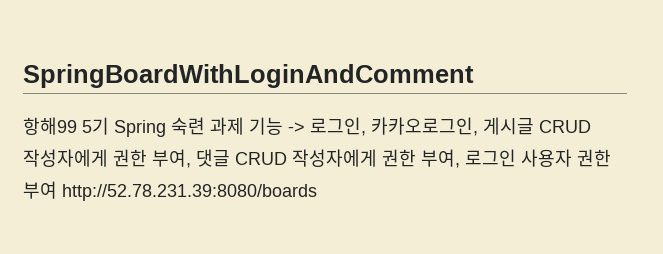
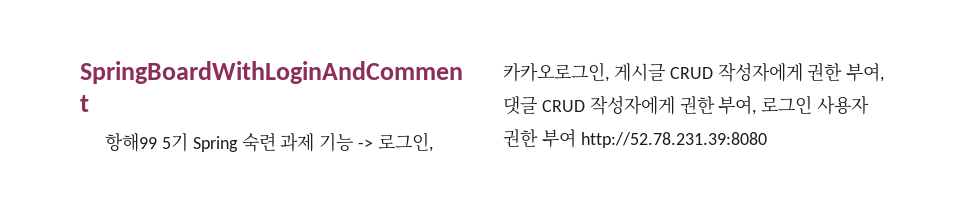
- 항해99 5기 Spring 숙련 과제 기능 -> 로그인, 카카오로그인, 게시글 CRUD 작성자에게 권한 부여, 댓글 CRUD 작성자에게 권한 부여, 로그인 사용자 권한 부여 http://52.78.231.39:8080/boards
+ 항해99 5기 Spring 숙련 과제 기능 -> 로그인, 카카오로그인, 게시글 CRUD 작성자에게 권한 부여, 댓글 CRUD 작성자에게 권한 부여, 로그인 사용자 권한 부여 http://52.78.231.39:8080

